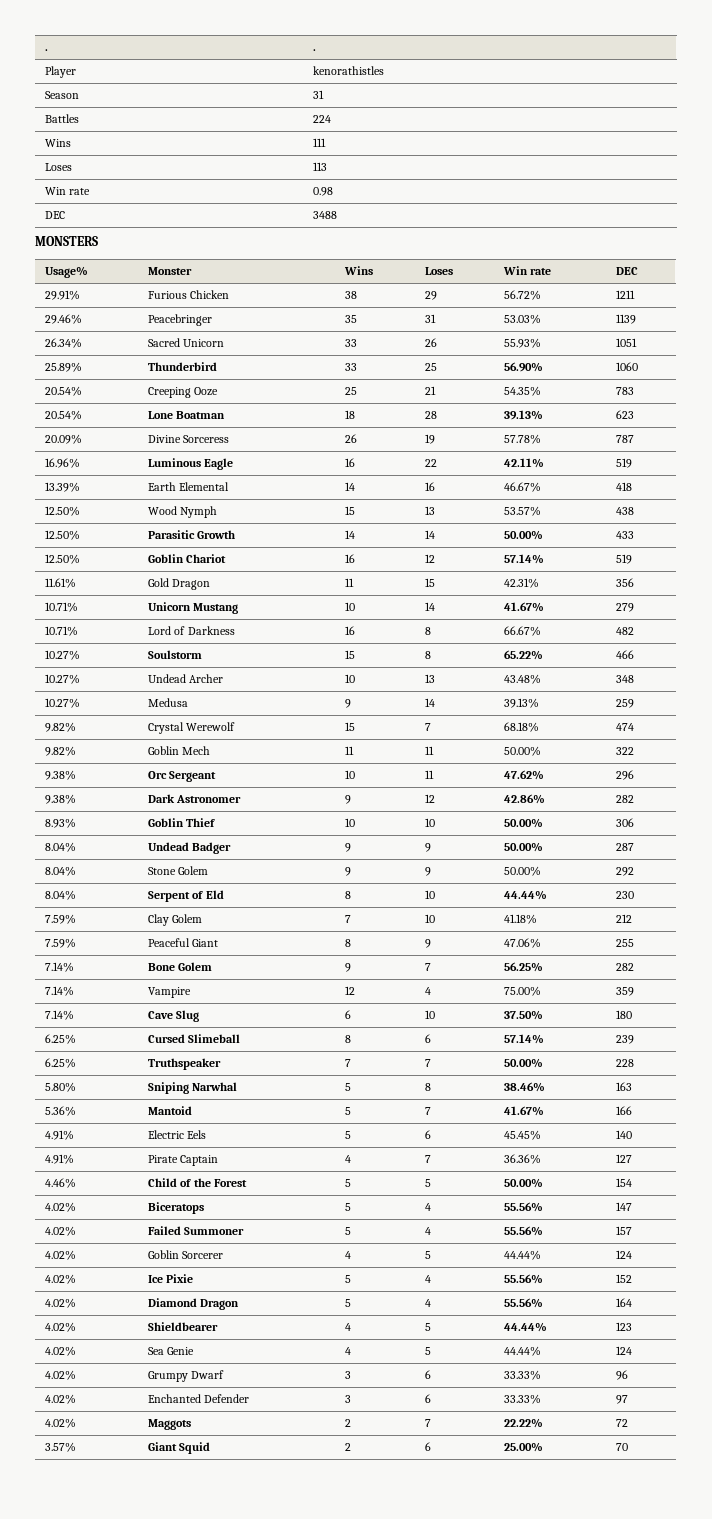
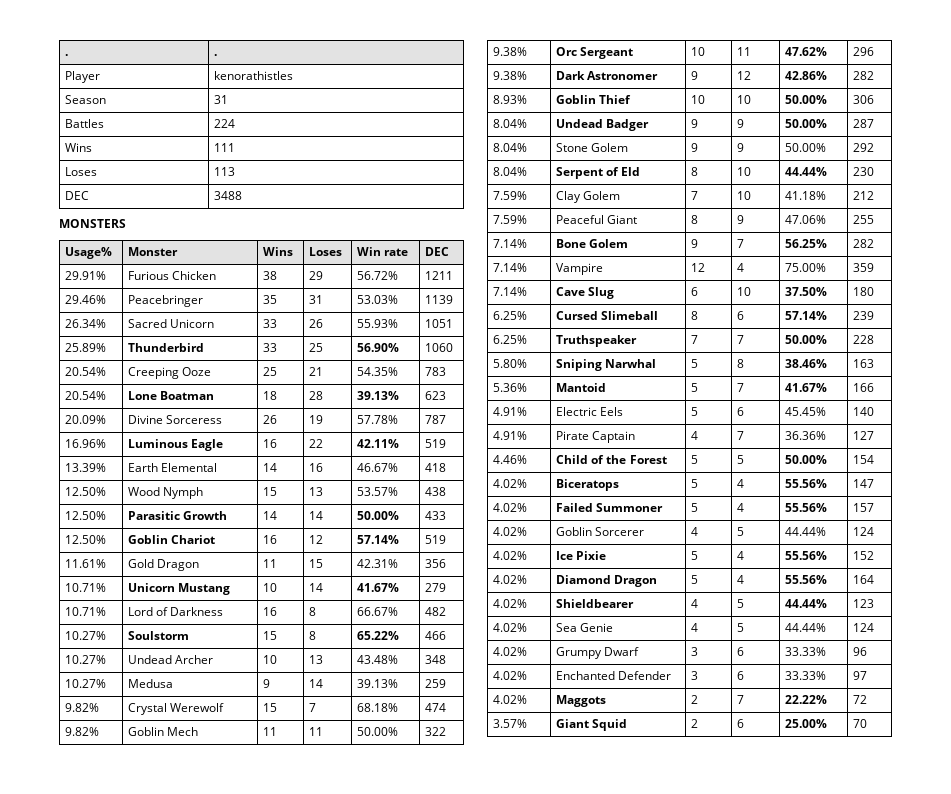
- Win rate | 0.98

